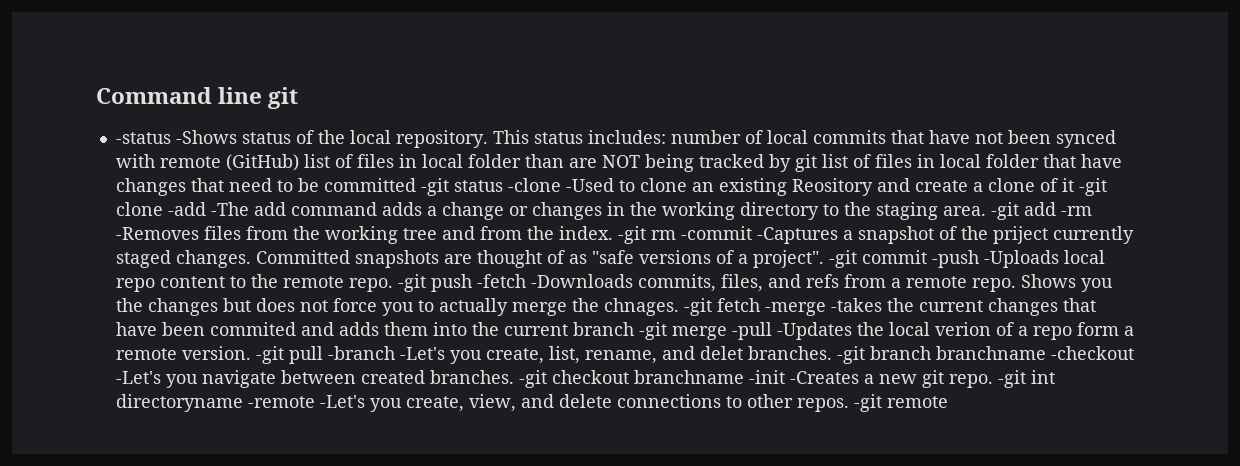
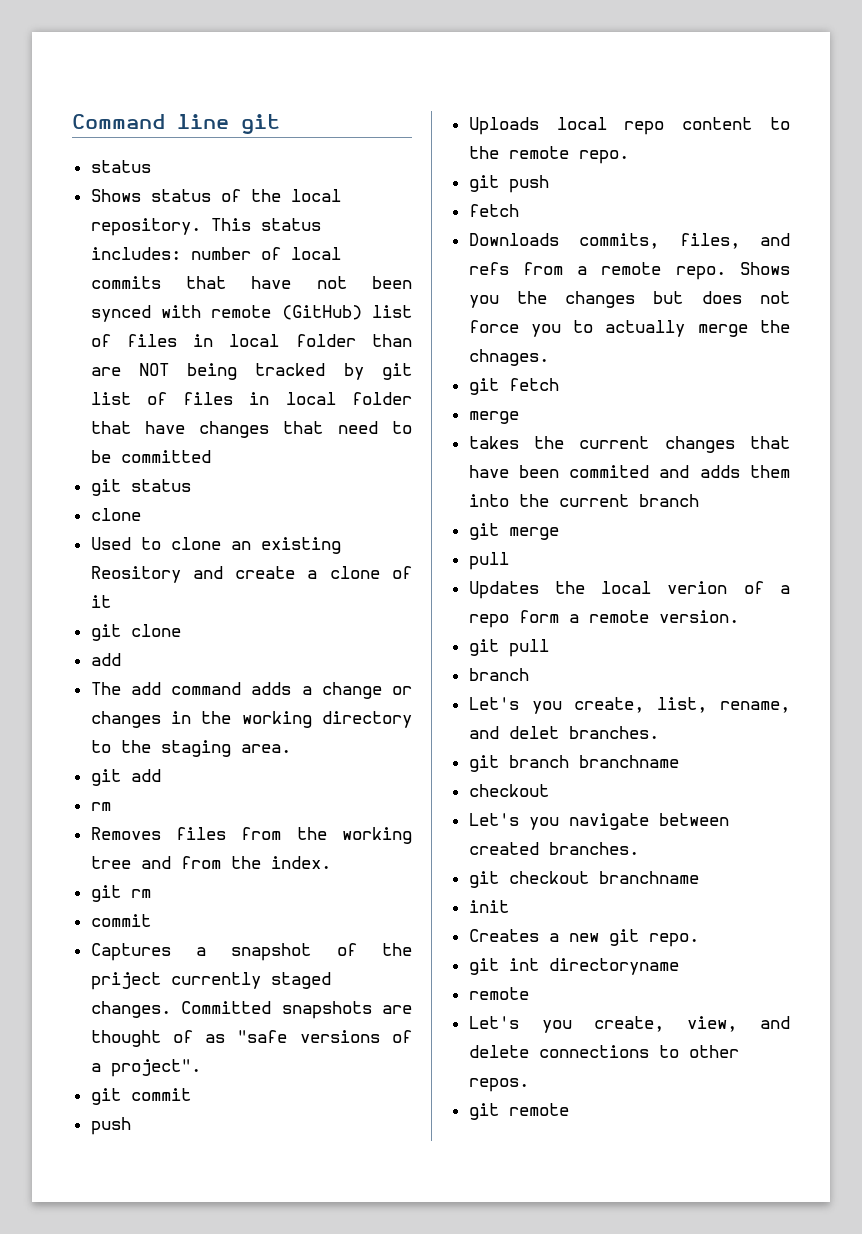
  Command line git
- -status -Shows status of the local repository.
+ status
+ Shows status of the local repository.
- number of local commits that have not been synced with remote (GitHub) list of files in local folder than are NOT being tracked by git list of files in local folder that have changes that need to be committed -git status -clone -Used to clone an existing Reository and create a clone of it -git clone -add -The add command adds a change or changes in the working directory to the staging area. -git add -rm -Removes files from the working tree and from the index. -git rm -commit -Captures a snapshot of the priject currently staged changes.
+ number of local commits that have not been synced with remote (GitHub) list of files in local folder than are NOT being tracked by git list of files in local folder that have changes that need to be committed
+ git status
+ clone
+ Used to clone an existing Reository and create a clone of it
+ git clone
+ add
+ The add command adds a change or changes in the working directory to the staging area.
+ git add
+ rm
+ Removes files from the working tree and from the index.
+ git rm
+ commit
+ Captures a snapshot of the priject currently staged changes.
- Committed snapshots are thought of as "safe versions of a project". -git commit -push -Uploads local repo content to the remote repo. -git push -fetch -Downloads commits, files, and refs from a remote repo.
+ Committed snapshots are thought of as "safe versions of a project".
+ git commit
+ push
+ Uploads local repo content to the remote repo.
+ git push
+ fetch
+ Downloads commits, files, and refs from a remote repo.
- Shows you the changes but does not force you to actually merge the chnages. -git fetch -merge -takes the current changes that have been commited and adds them into the current branch -git merge -pull -Updates the local verion of a repo form a remote version. -git pull -branch -Let's you create, list, rename, and delet branches. -git branch branchname -checkout -Let's you navigate between created branches. -git checkout branchname -init -Creates a new git repo. -git int directoryname -remote -Let's you create, view, and delete connections to other repos. -git remote
+ Shows you the changes but does not force you to actually merge the chnages.
+ git fetch
+ merge
+ takes the current changes that have been commited and adds them into the current branch
+ git merge
+ pull
+ Updates the local verion of a repo form a remote version.
+ git pull
+ branch
+ Let's you create, list, rename, and delet branches.
+ git branch branchname
+ checkout
+ Let's you navigate between created branches.
+ git checkout branchname
+ init
+ Creates a new git repo.
+ git int directoryname
+ remote
+ Let's you create, view, and delete connections to other repos.
+ git remote

